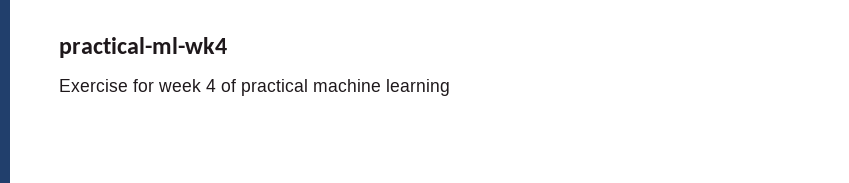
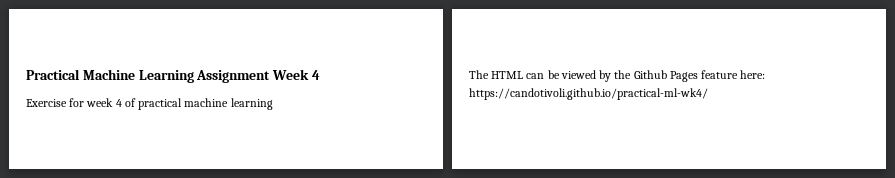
- practical-ml-wk4
+ Practical Machine Learning Assignment Week 4
+ The HTML can be viewed by the Github Pages feature here: https://candotivoli.github.io/practical-ml-wk4/

